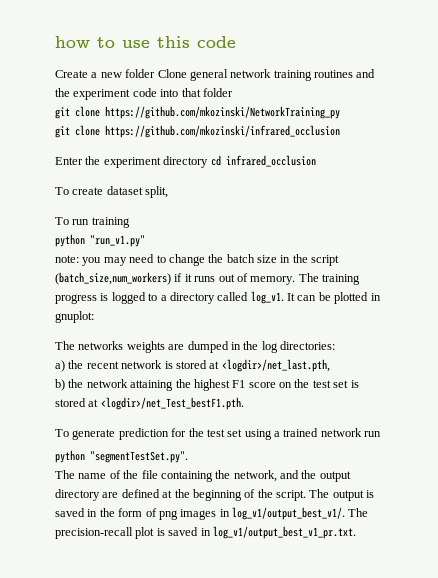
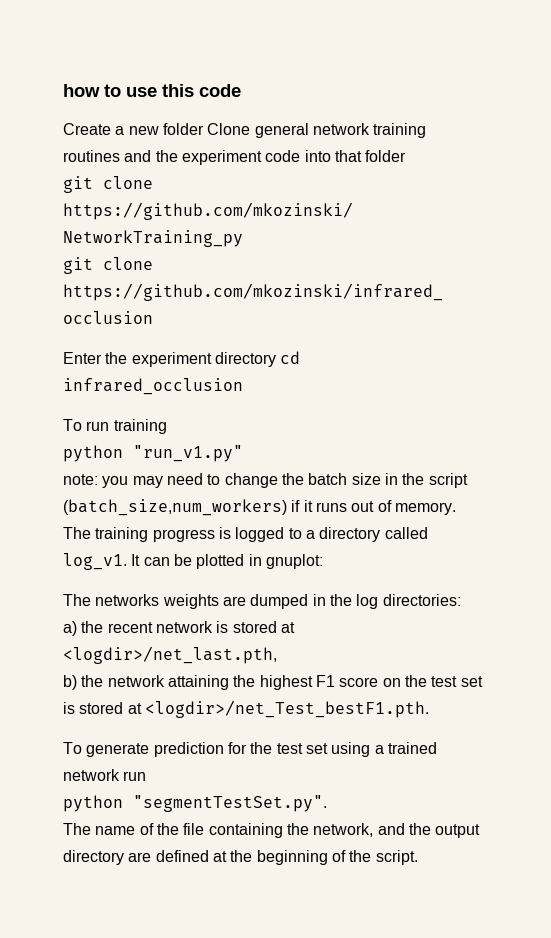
- To create dataset split,
- The output is saved in the form of png images in log_v1/output_best_v1/. The precision-recall plot is saved in log_v1/output_best_v1_pr.txt.

